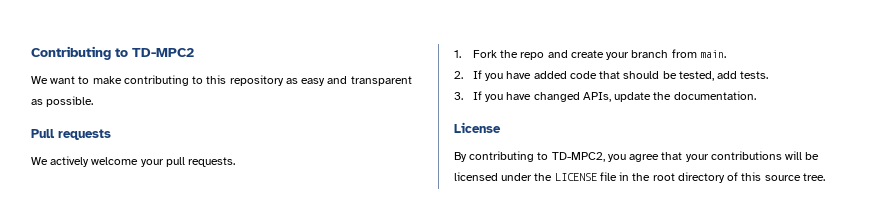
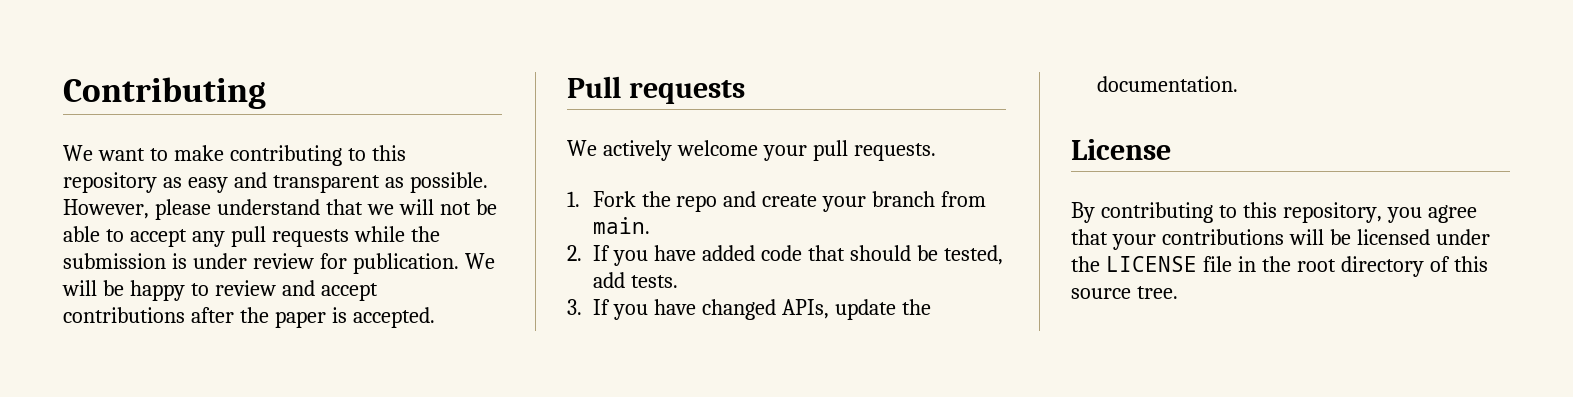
- Contributing to TD-MPC2
+ Contributing
+ However, please understand that we will not be able to accept any pull requests while the submission is under review for publication. We will be happy to review and accept contributions after the paper is accepted.
- By contributing to TD-MPC2, you agree that your contributions will be licensed under the LICENSE file in the root directory of this source tree.
+ By contributing to this repository, you agree that your contributions will be licensed under the LICENSE file in the root directory of this source tree.

